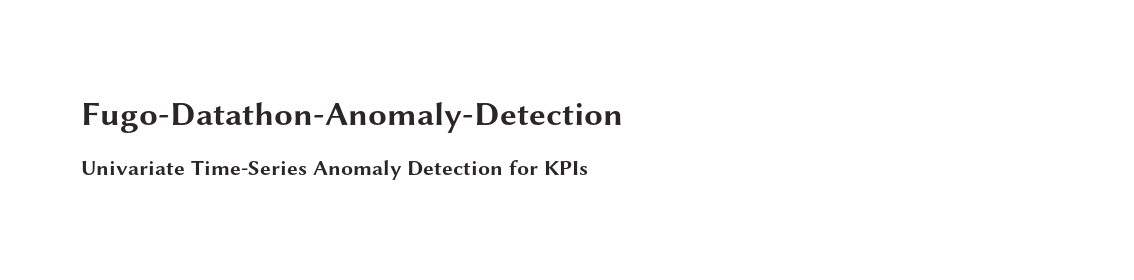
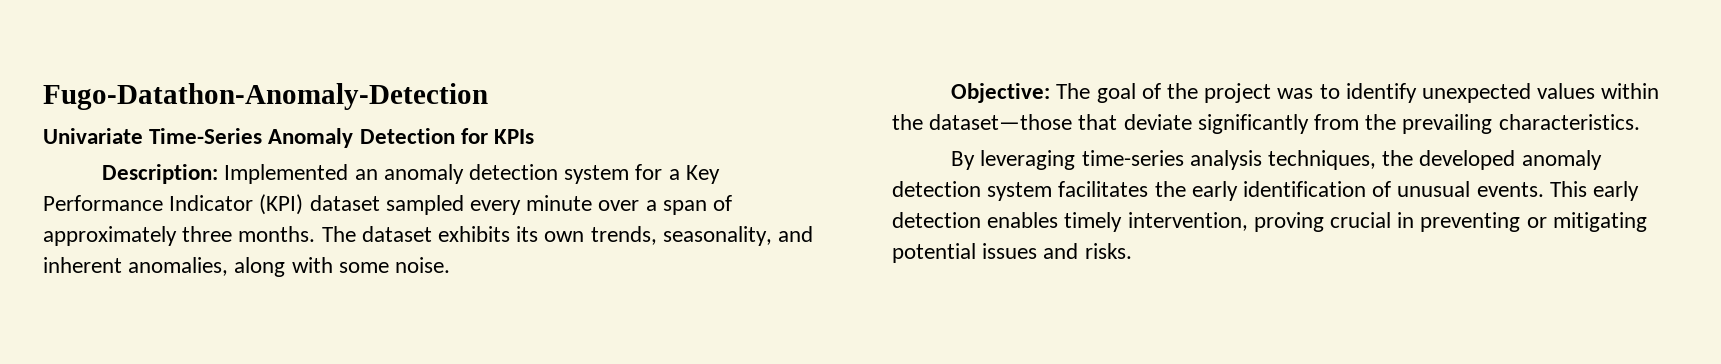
+ Description: Implemented an anomaly detection system for a Key Performance Indicator (KPI) dataset sampled every minute over a span of approximately three months. The dataset exhibits its own trends, seasonality, and inherent anomalies, along with some noise.
+ Objective: The goal of the project was to identify unexpected values within the dataset—those that deviate significantly from the prevailing characteristics.
+ By leveraging time-series analysis techniques, the developed anomaly detection system facilitates the early identification of unusual events. This early detection enables timely intervention, proving crucial in preventing or mitigating potential issues and risks.

